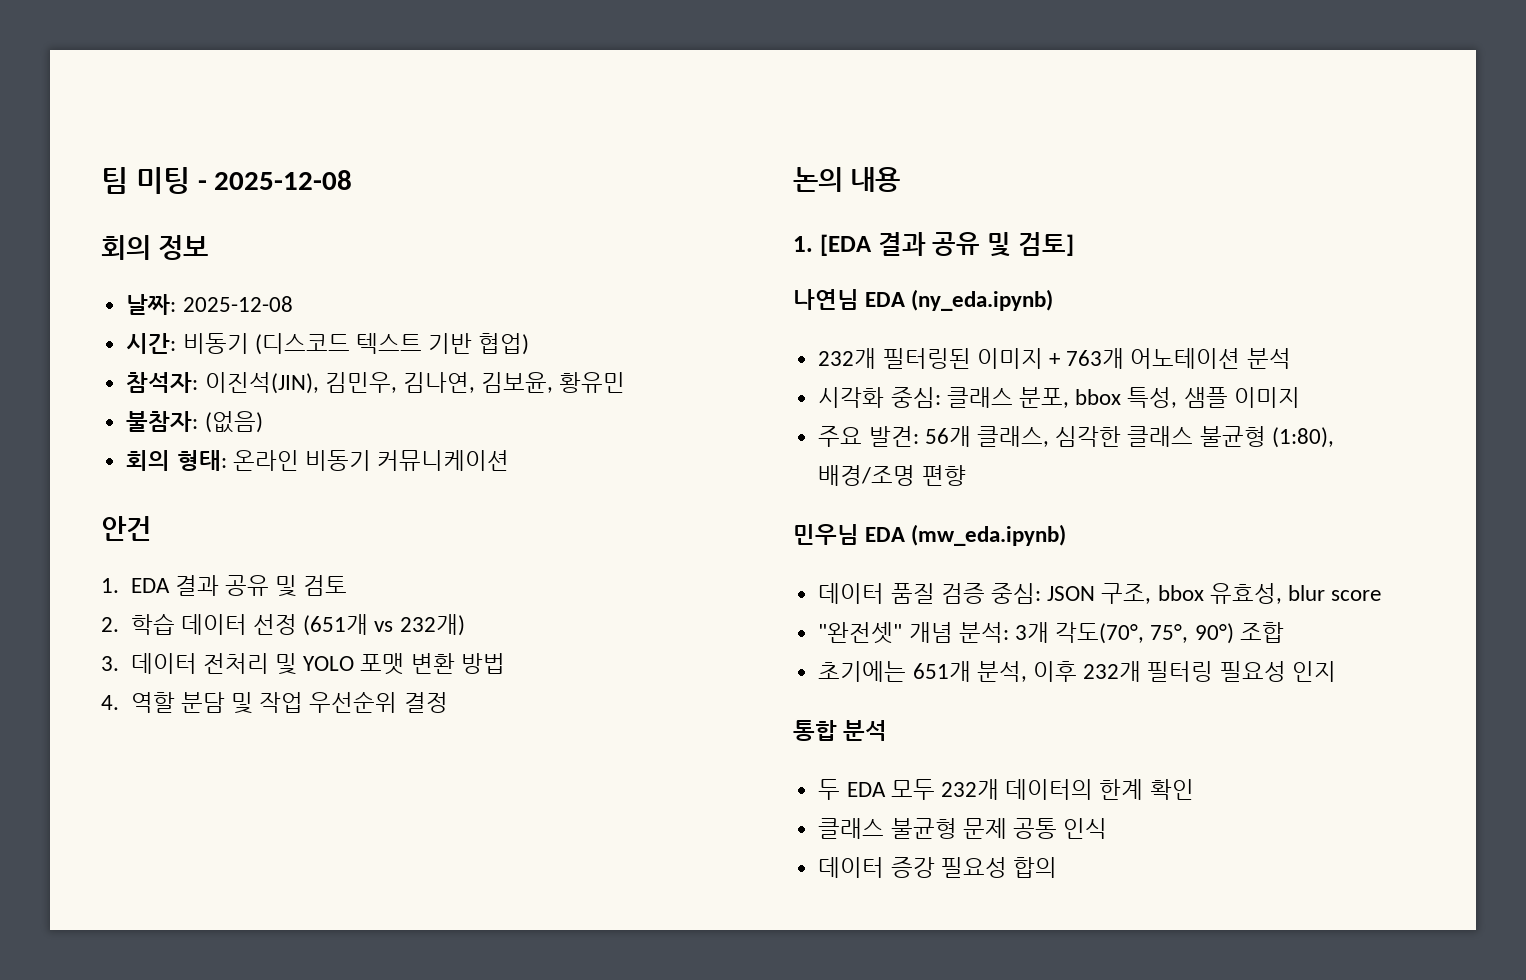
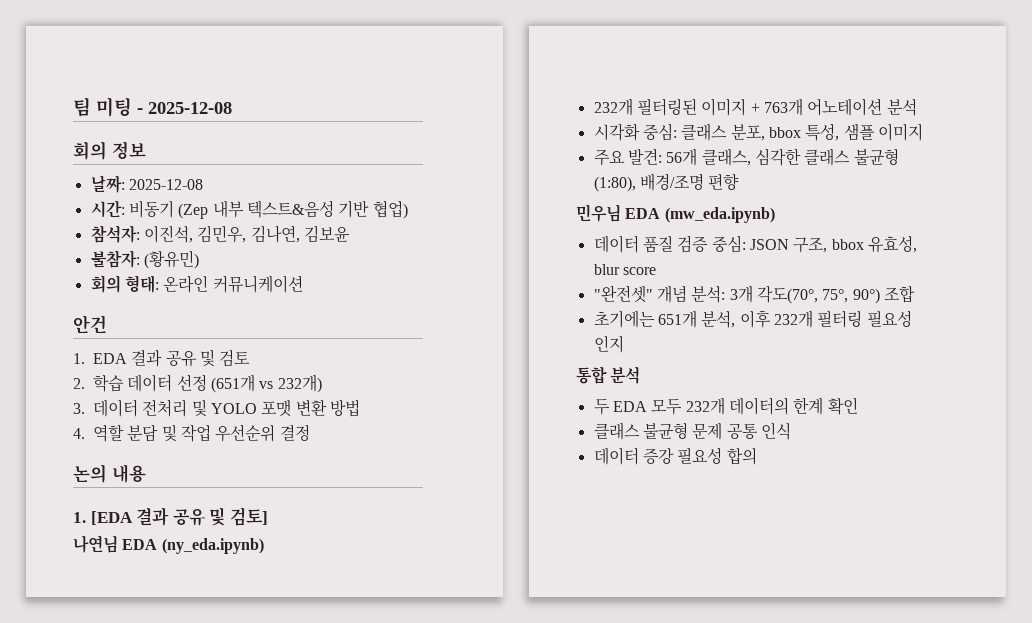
- 시간: 비동기 (디스코드 텍스트 기반 협업)
+ 시간: 비동기 (Zep 내부 텍스트&음성 기반 협업)
- 참석자: 이진석(JIN), 김민우, 김나연, 김보윤, 황유민
+ 참석자: 이진석, 김민우, 김나연, 김보윤
- 불참자: (없음)
+ 불참자: (황유민)
- 회의 형태: 온라인 비동기 커뮤니케이션
+ 회의 형태: 온라인 커뮤니케이션

